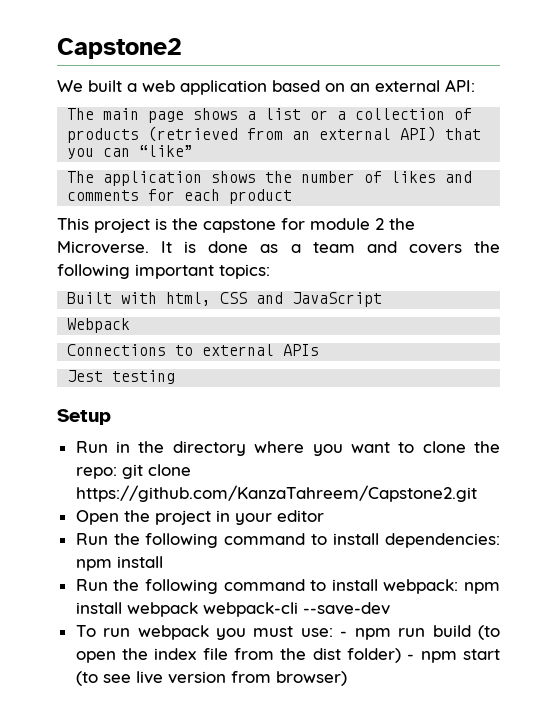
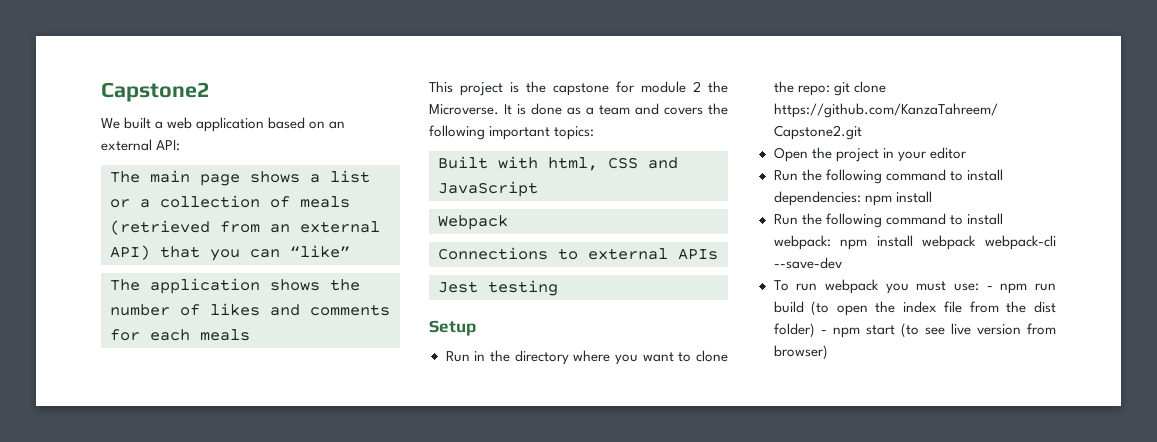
- The main page shows a list or a collection of products (retrieved from an external API) that you can “like”
+ The main page shows a list or a collection of meals (retrieved from an external API) that you can “like”
- The application shows the number of likes and comments for each product
+ The application shows the number of likes and comments for each meals

